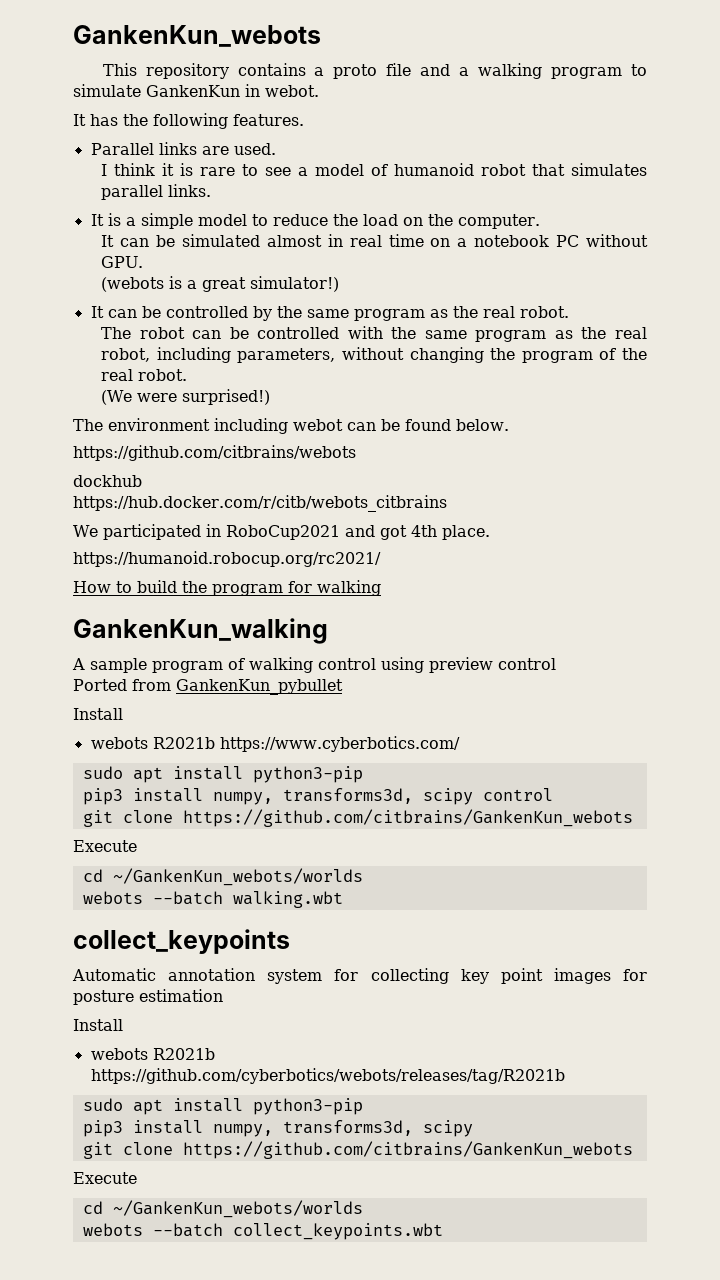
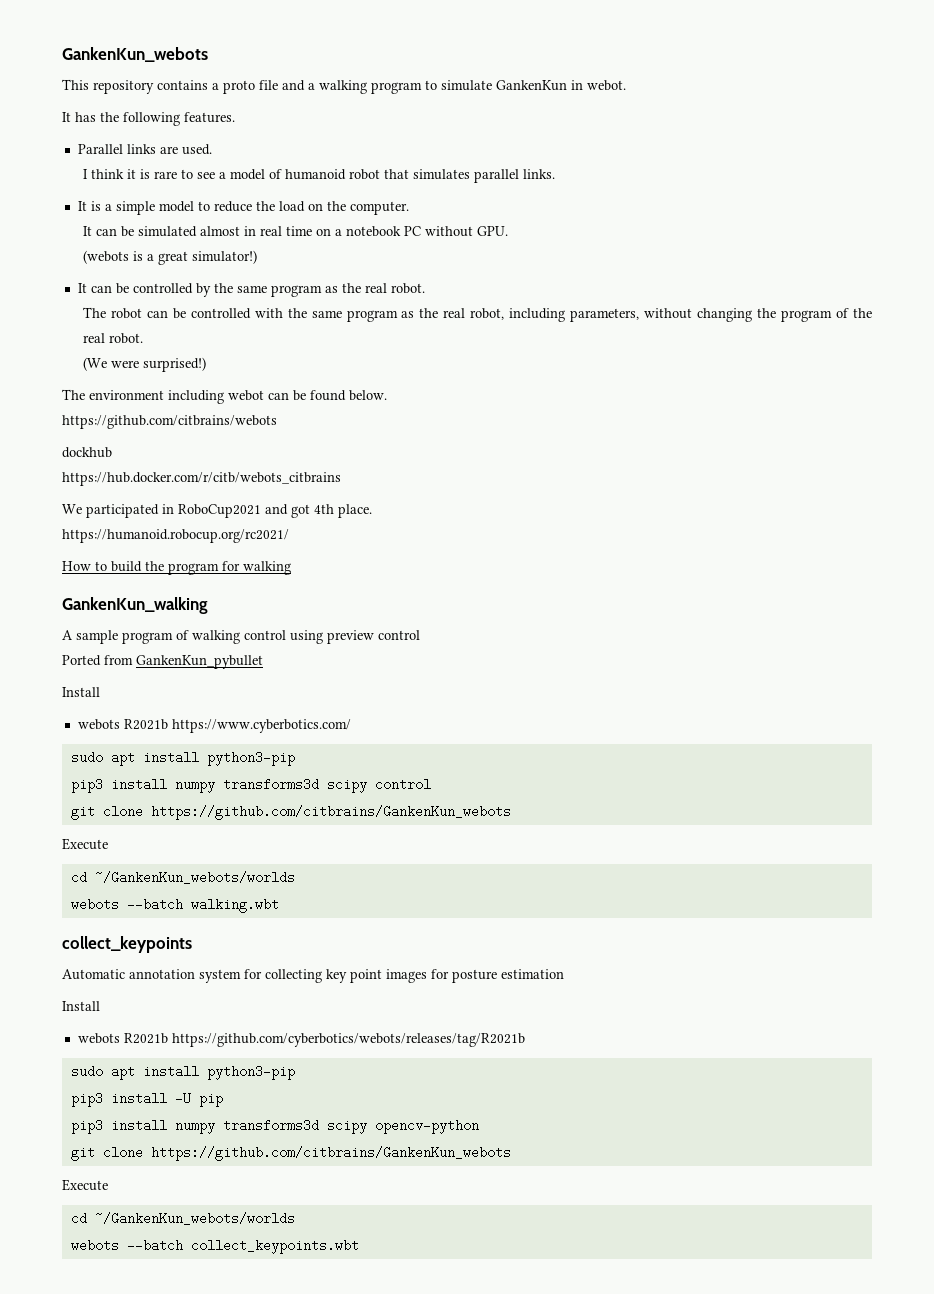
- pip3 install numpy, transforms3d, scipy control
+ pip3 install numpy transforms3d scipy control
  webots R2021b https://github.com/cyberbotics/webots/releases/tag/R2021b
  sudo apt install python3-pip
- pip3 install numpy, transforms3d, scipy
+ pip3 install -U pip
+ pip3 install numpy transforms3d scipy opencv-python

